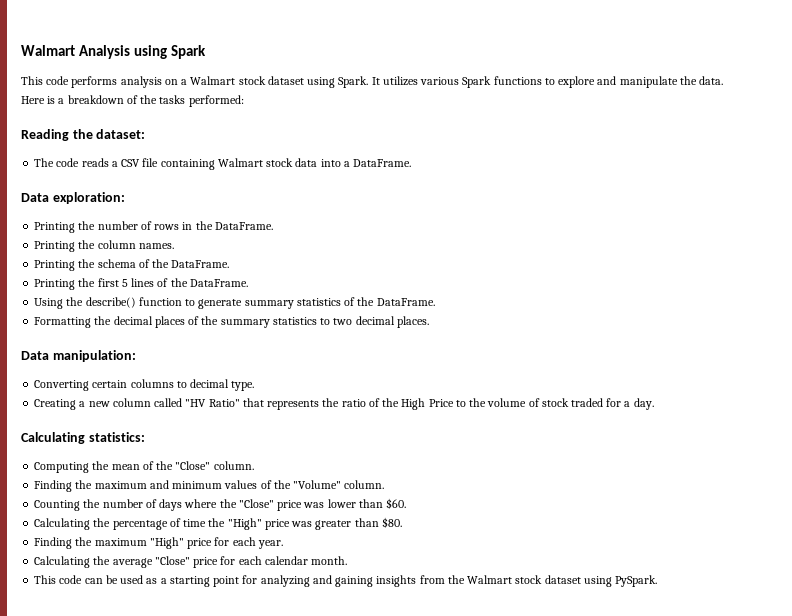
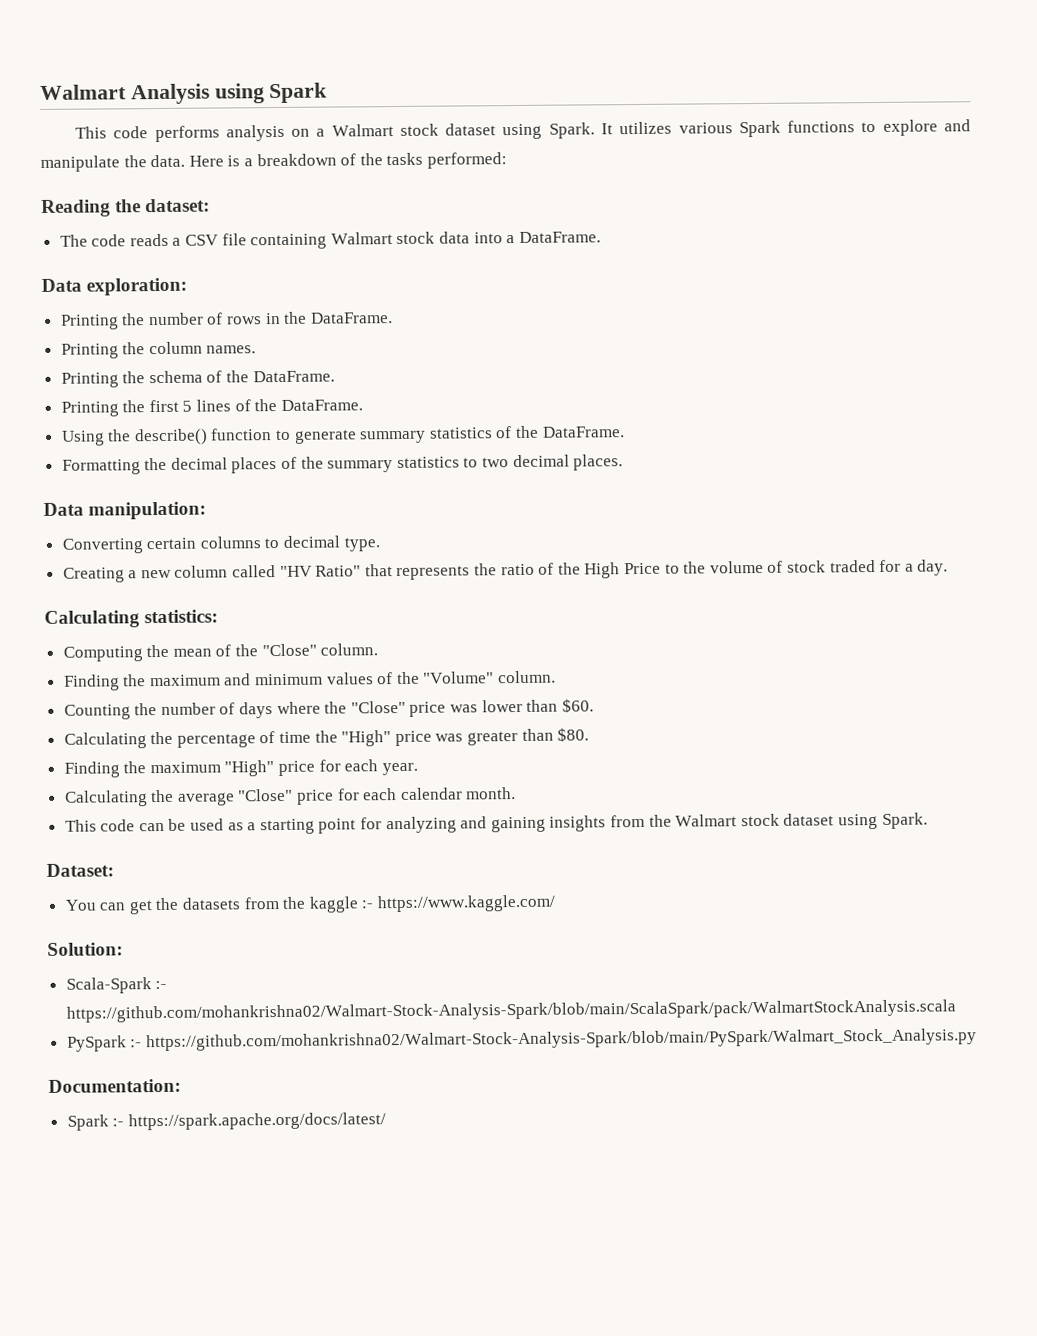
- This code can be used as a starting point for analyzing and gaining insights from the Walmart stock dataset using PySpark.
+ This code can be used as a starting point for analyzing and gaining insights from the Walmart stock dataset using Spark.
+ Dataset:
+ You can get the datasets from the kaggle :- https://www.kaggle.com/
+ Solution:
+ Scala-Spark :- https://github.com/mohankrishna02/Walmart-Stock-Analysis-Spark/blob/main/ScalaSpark/pack/WalmartStockAnalysis.scala
+ PySpark :- https://github.com/mohankrishna02/Walmart-Stock-Analysis-Spark/blob/main/PySpark/Walmart_Stock_Analysis.py
+ Documentation:
+ Spark :- https://spark.apache.org/docs/latest/

